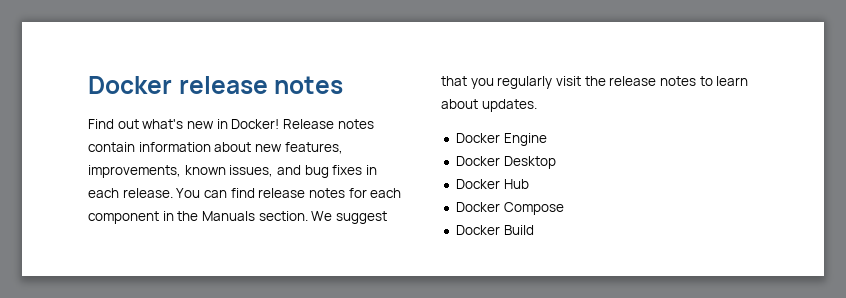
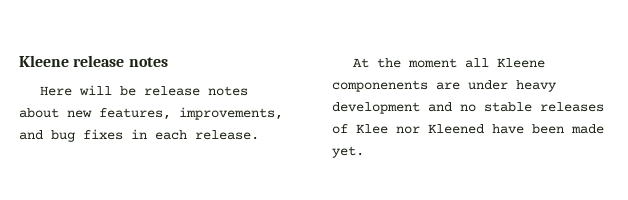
- Docker release notes
+ Kleene release notes
- Find out what's new in Docker! Release notes contain information about new features, improvements, known issues, and bug fixes in each release. You can find release notes for each component in the Manuals section. We suggest that you regularly visit the release notes to learn about updates.
- Docker Engine
- Docker Desktop
- Docker Hub
- Docker Compose
- Docker Build
+ Here will be release notes about new features, improvements, and bug fixes in each release.
+ At the moment all Kleene componenents are under heavy development and no stable releases of Klee nor Kleened have been made yet.

